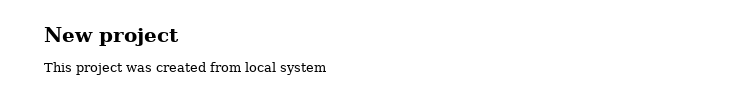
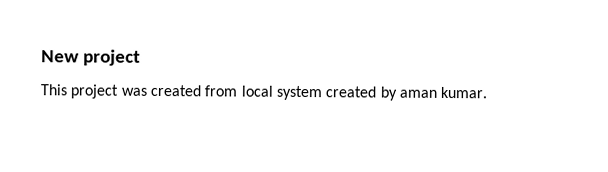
- This project was created from local system
+ This project was created from local system created by aman kumar.

